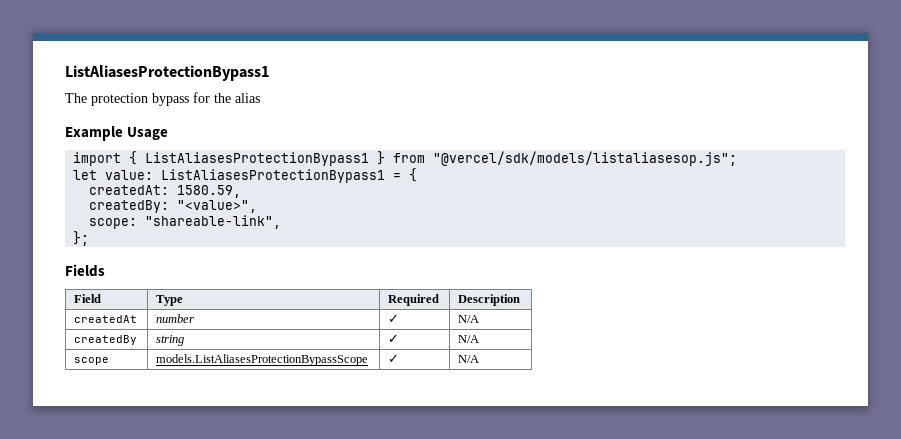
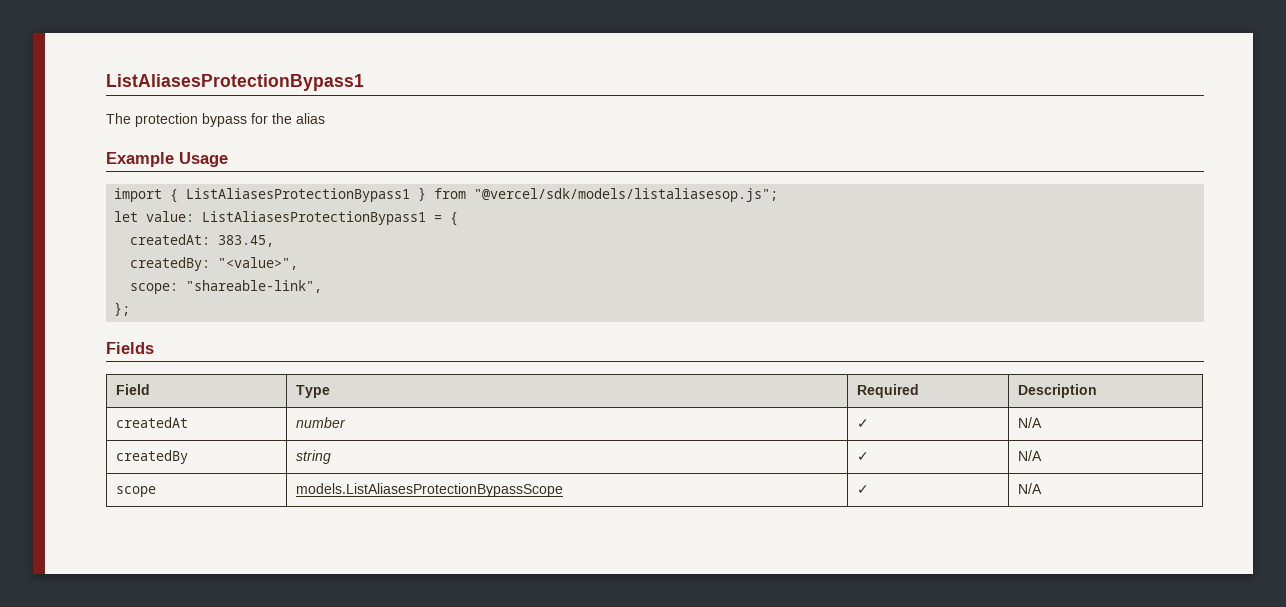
- createdAt: 1580.59,
+ createdAt: 383.45,

